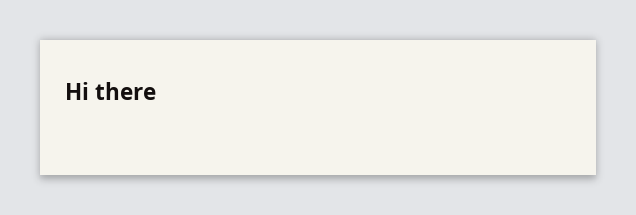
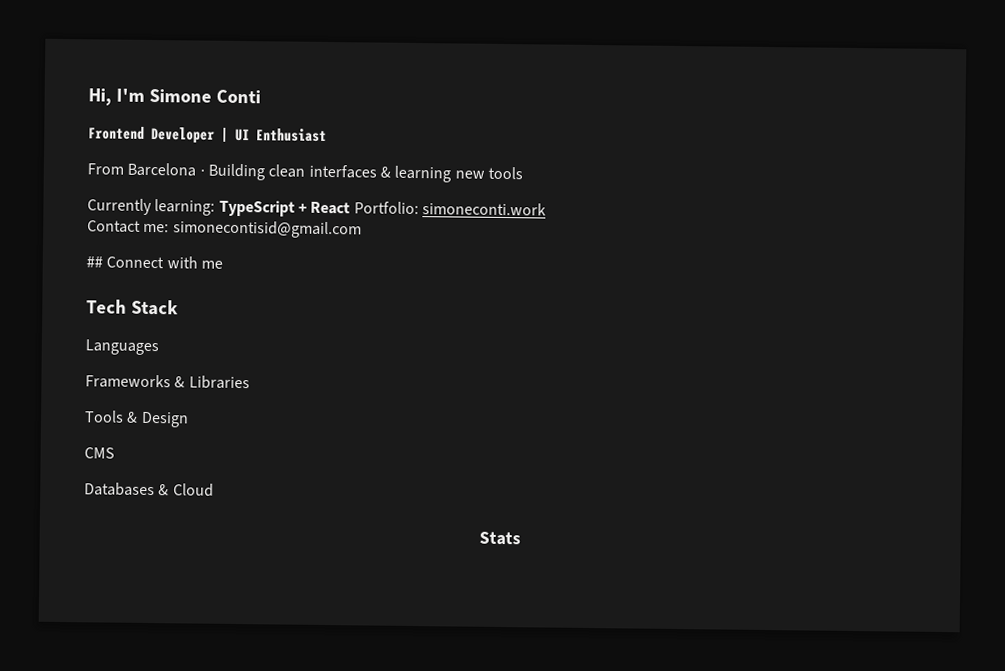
- Hi there
+ Hi, I'm Simone Conti
+ Frontend Developer | UI Enthusiast
+ From Barcelona · Building clean interfaces & learning new tools
+ Currently learning: TypeScript + React Portfolio: simoneconti.work
+ Contact me: simonecontisid@gmail.com
+ ## Connect with me
+ Tech Stack
+ Languages
+ Frameworks & Libraries
+ Tools & Design
+ CMS
+ Databases & Cloud
+ Stats

